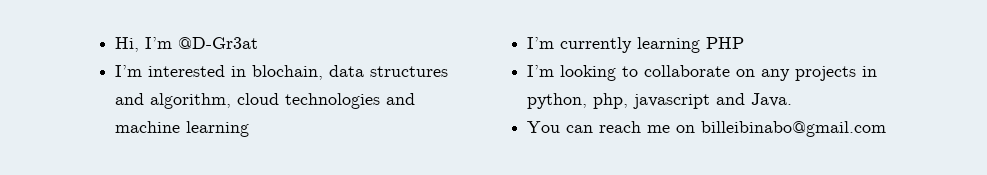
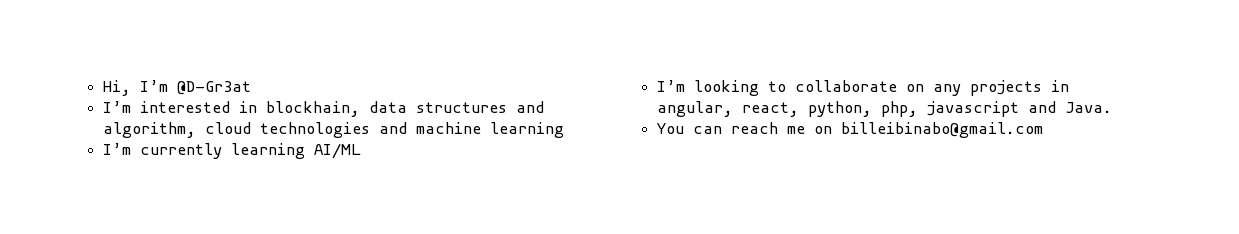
- I’m interested in blochain, data structures and algorithm, cloud technologies and machine learning
+ I’m interested in blockhain, data structures and algorithm, cloud technologies and machine learning
- I’m currently learning PHP
+ I’m currently learning AI/ML
- I’m looking to collaborate on any projects in python, php, javascript and Java.
+ I’m looking to collaborate on any projects in angular, react, python, php, javascript and Java.

